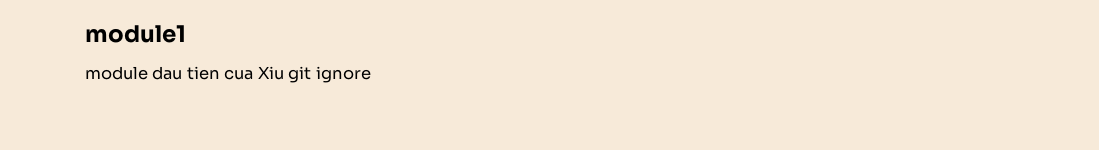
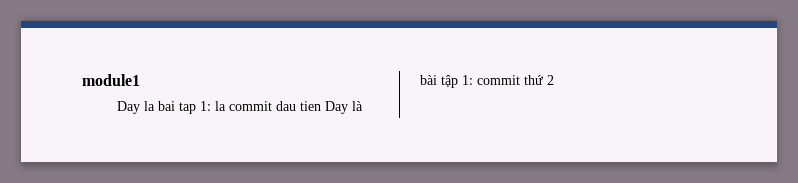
- module dau tien cua Xiu git ignore
+ Day la bai tap 1: la commit dau tien Day là bài tập 1: commit thứ 2

